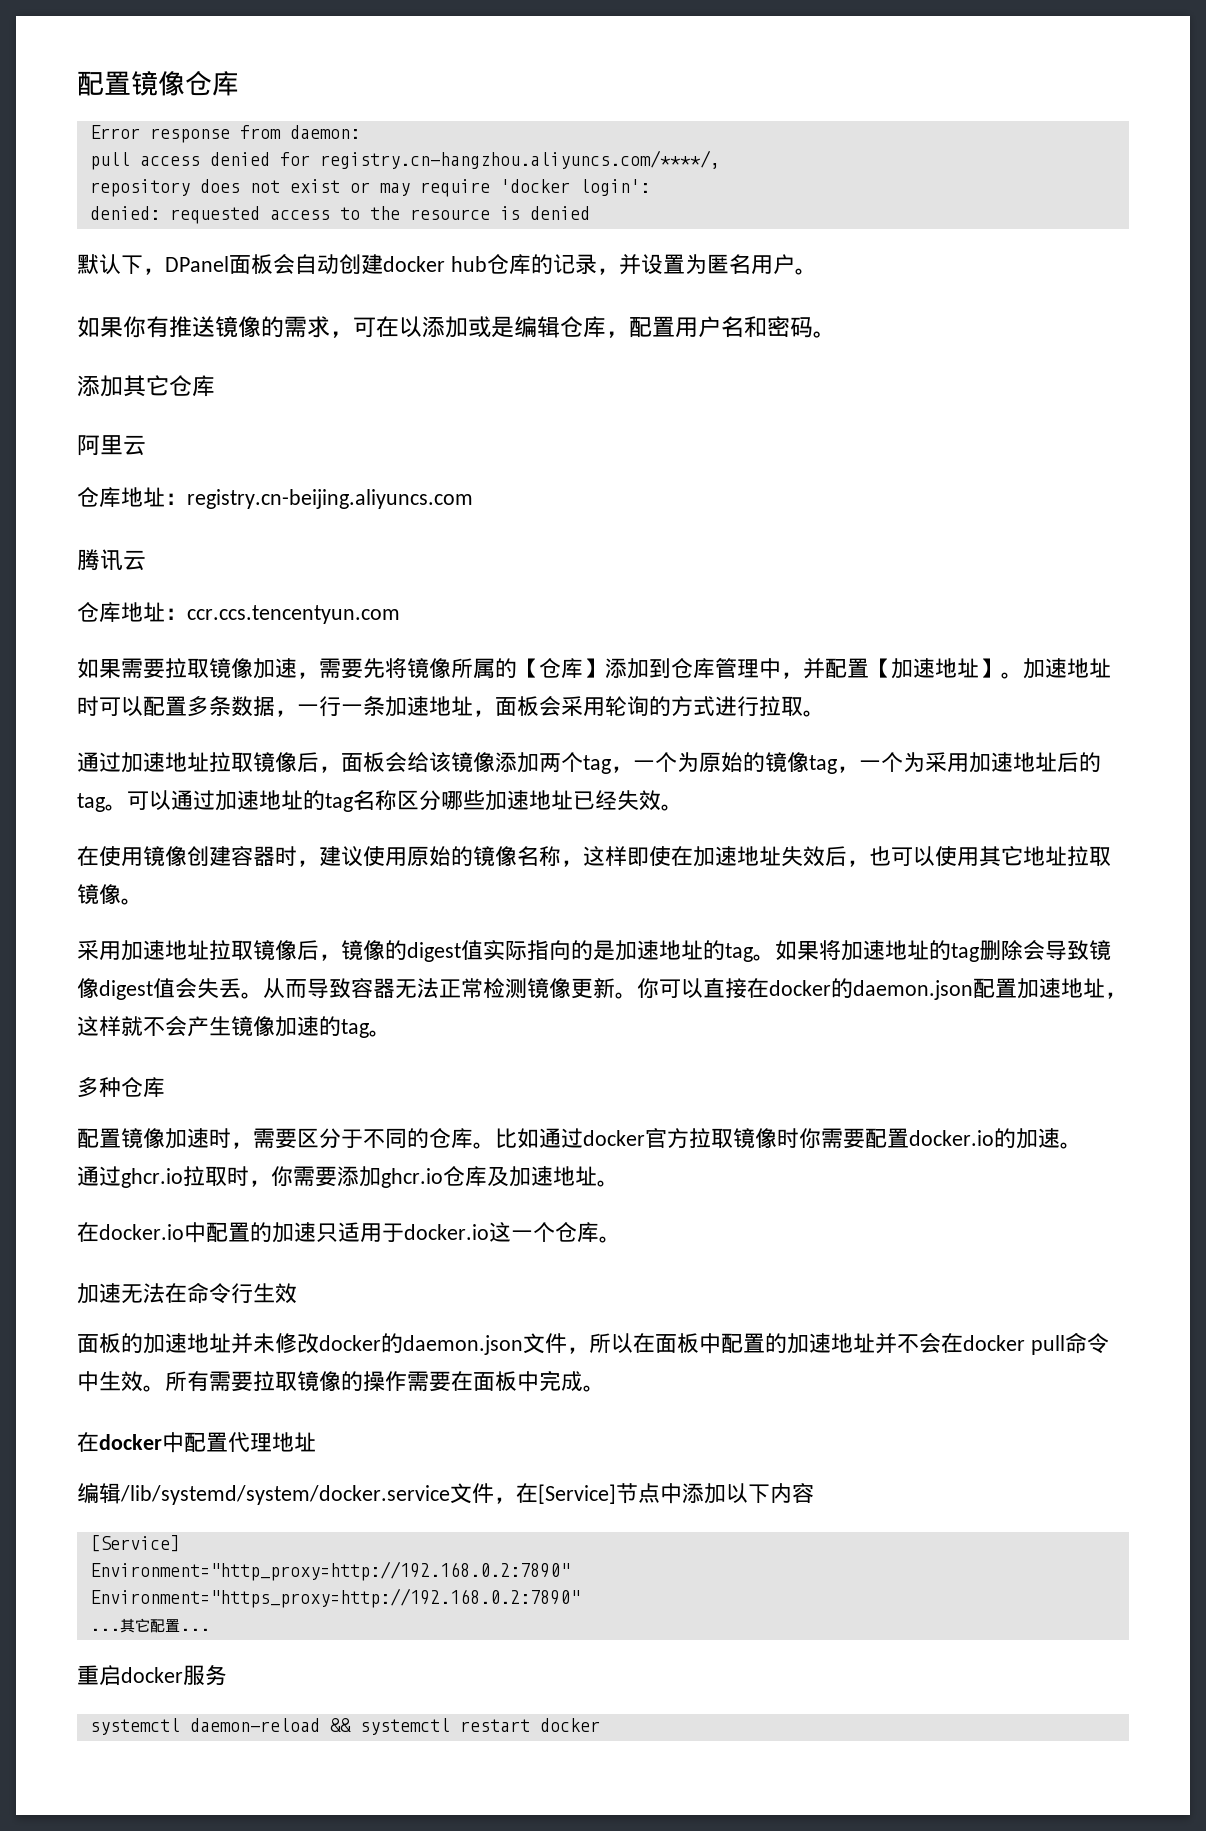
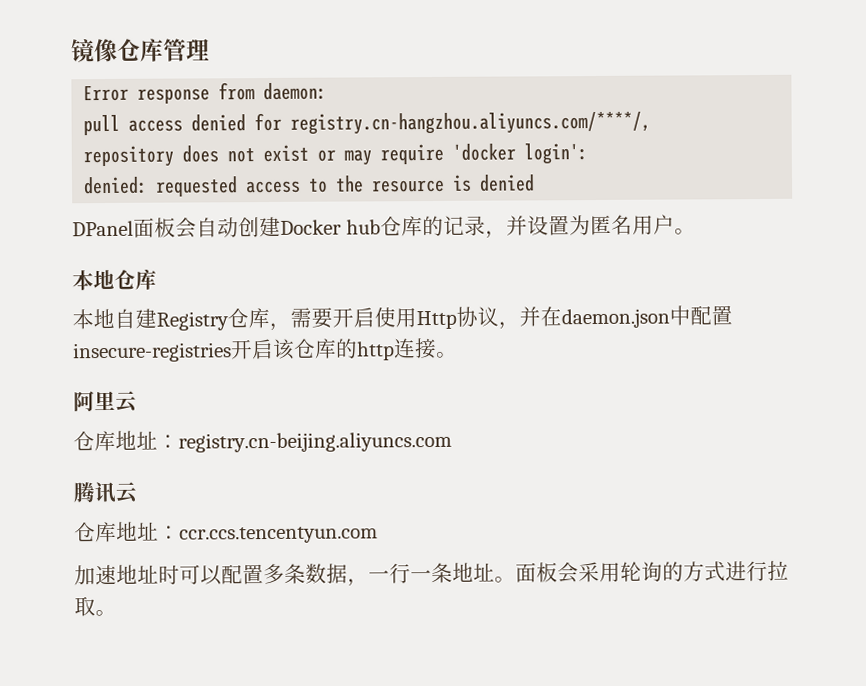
- 配置镜像仓库
+ 镜像仓库管理
- 默认下，DPanel面板会自动创建docker hub仓库的记录，并设置为匿名用户。
+ DPanel面板会自动创建Docker hub仓库的记录，并设置为匿名用户。
- 如果你有推送镜像的需求，可在以添加或是编辑仓库，配置用户名和密码。
- 添加其它仓库
+ 本地仓库
+ 本地自建Registry仓库，需要开启使用Http协议，并在daemon.json中配置insecure-registries开启该仓库的http连接。
- 如果需要拉取镜像加速，需要先将镜像所属的【仓库】添加到仓库管理中，并配置【加速地址】。加速地址时可以配置多条数据，一行一条加速地址，面板会采用轮询的方式进行拉取。
+ 加速地址时可以配置多条数据，一行一条地址。面板会采用轮询的方式进行拉取。
- 通过加速地址拉取镜像后，面板会给该镜像添加两个tag，一个为原始的镜像tag，一个为采用加速地址后的tag。可以通过加速地址的tag名称区分哪些加速地址已经失效。
- 在使用镜像创建容器时，建议使用原始的镜像名称，这样即使在加速地址失效后，也可以使用其它地址拉取镜像。
- 采用加速地址拉取镜像后，镜像的digest值实际指向的是加速地址的tag。如果将加速地址的tag删除会导致镜像digest值会失丢。从而导致容器无法正常检测镜像更新。你可以直接在docker的daemon.json配置加速地址，这样就不会产生镜像加速的tag。
- 多种仓库
- 配置镜像加速时，需要区分于不同的仓库。比如通过docker官方拉取镜像时你需要配置docker.io的加速。
- 通过ghcr.io拉取时，你需要添加ghcr.io仓库及加速地址。
- 在docker.io中配置的加速只适用于docker.io这一个仓库。
- 加速无法在命令行生效
- 面板的加速地址并未修改docker的daemon.json文件，所以在面板中配置的加速地址并不会在docker pull命令中生效。所有需要拉取镜像的操作需要在面板中完成。
- 在docker中配置代理地址
- 编辑/lib/systemd/system/docker.service文件，在[Service]节点中添加以下内容
- [Service]
- Environment="http_proxy=http://192.168.0.2:7890"
- Environment="https_proxy=http://192.168.0.2:7890"
- ...其它配置...
- 重启docker服务
- systemctl daemon-reload && systemctl restart docker

